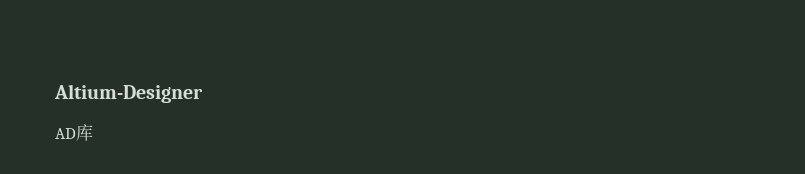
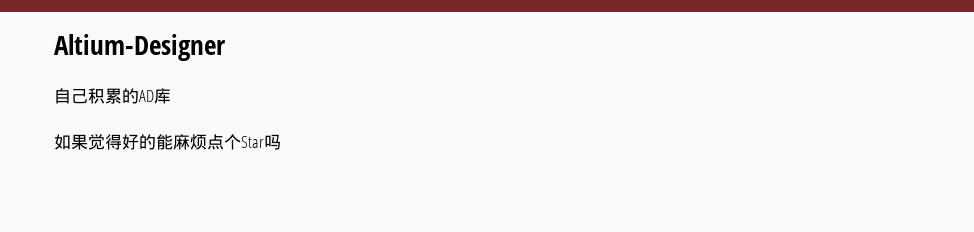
- AD库
+ 自己积累的AD库
+ 如果觉得好的能麻烦点个Star吗

